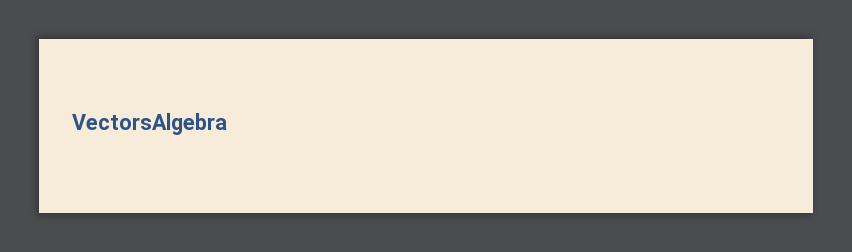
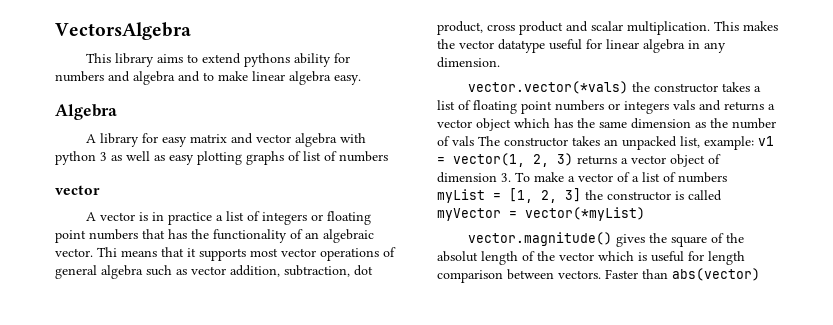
+ This library aims to extend pythons ability for numbers and algebra and to make linear algebra easy.
+ Algebra
+ A library for easy matrix and vector algebra with python 3 as well as easy plotting graphs of list of numbers
+ vector
+ A vector is in practice a list of integers or floating point numbers that has the functionality of an algebraic vector. Thi means that it supports most vector operations of general algebra such as vector addition, subtraction, dot product, cross product and scalar multiplication. This makes the vector datatype useful for linear algebra in any dimension.
+ vector.vector(*vals) the constructor takes a list of floating point numbers or integers vals and returns a vector object which has the same dimension as the number of vals The constructor takes an unpacked list, example: v1 = vector(1, 2, 3) returns a vector object of dimension 3. To make a vector of a list of numbers myList = [1, 2, 3] the constructor is called myVector = vector(*myList)
+ vector.magnitude() gives the square of the absolut length of the vector which is useful for length comparison between vectors. Faster than abs(vector)

